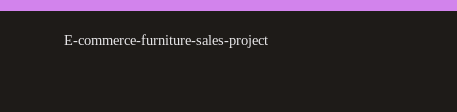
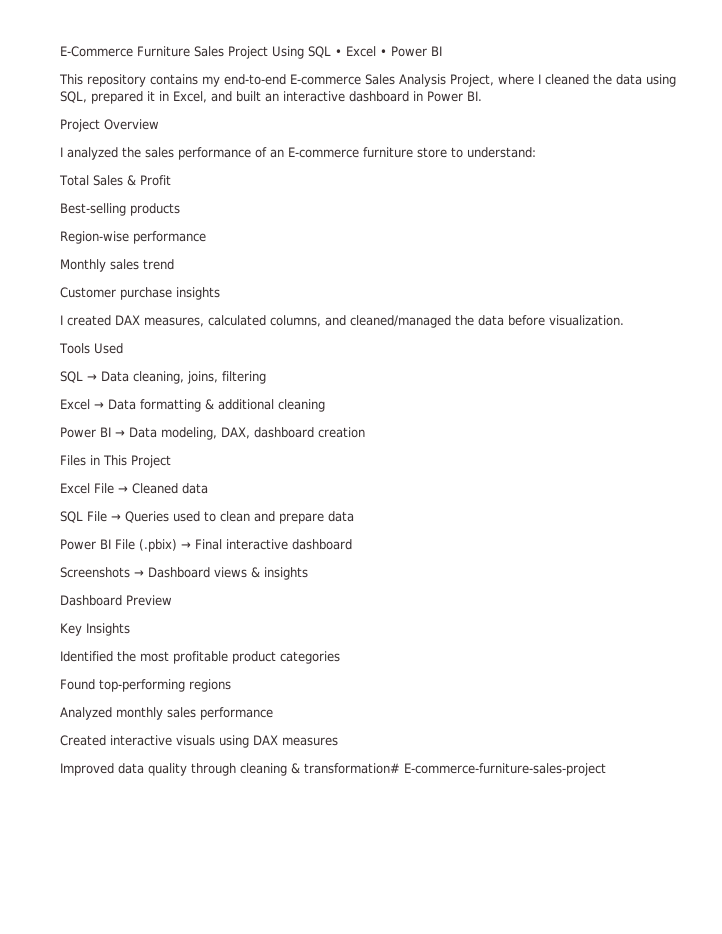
- E-commerce-furniture-sales-project
+ E-Commerce Furniture Sales Project Using SQL • Excel • Power BI
+ This repository contains my end-to-end E-commerce Sales Analysis Project, where I cleaned the data using SQL, prepared it in Excel, and built an interactive dashboard in Power BI.
+ Project Overview
+ I analyzed the sales performance of an E-commerce furniture store to understand:
+ Total Sales & Profit
+ Best-selling products
+ Region-wise performance
+ Monthly sales trend
+ Customer purchase insights
+ I created DAX measures, calculated columns, and cleaned/managed the data before visualization.
+ Tools Used
+ SQL → Data cleaning, joins, filtering
+ Excel → Data formatting & additional cleaning
+ Power BI → Data modeling, DAX, dashboard creation
+ Files in This Project
+ Excel File → Cleaned data
+ SQL File → Queries used to clean and prepare data
+ Power BI File (.pbix) → Final interactive dashboard
+ Screenshots → Dashboard views & insights
+ Dashboard Preview
+ Key Insights
+ Identified the most profitable product categories
+ Found top-performing regions
+ Analyzed monthly sales performance
+ Created interactive visuals using DAX measures
+ Improved data quality through cleaning & transformation# E-commerce-furniture-sales-project

